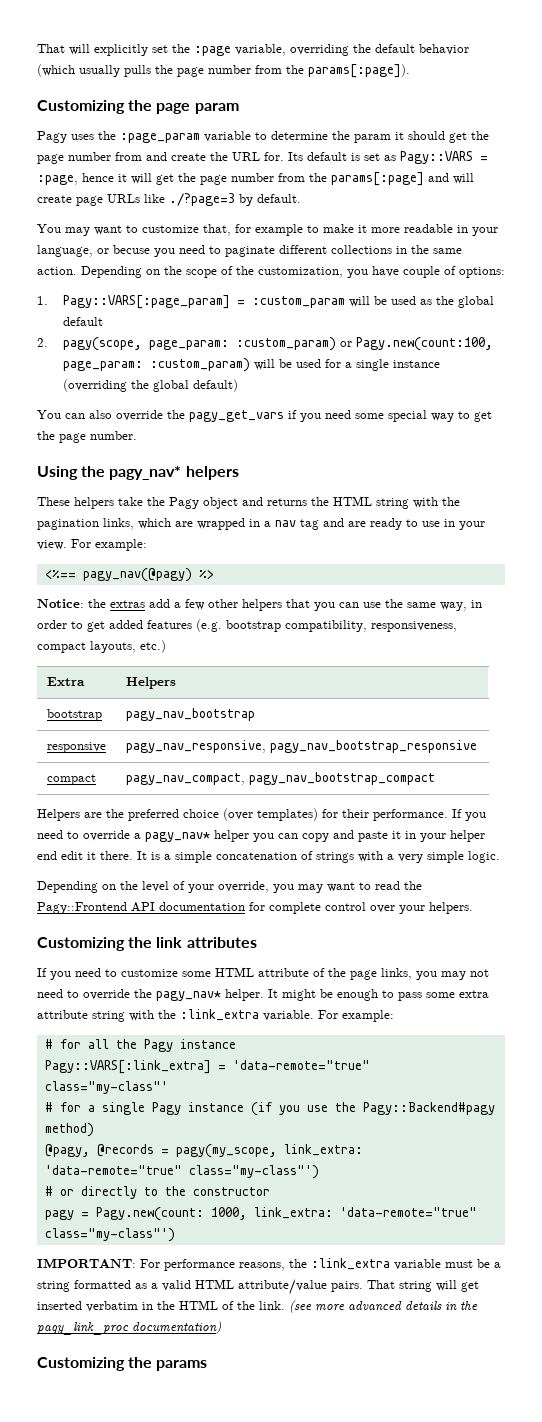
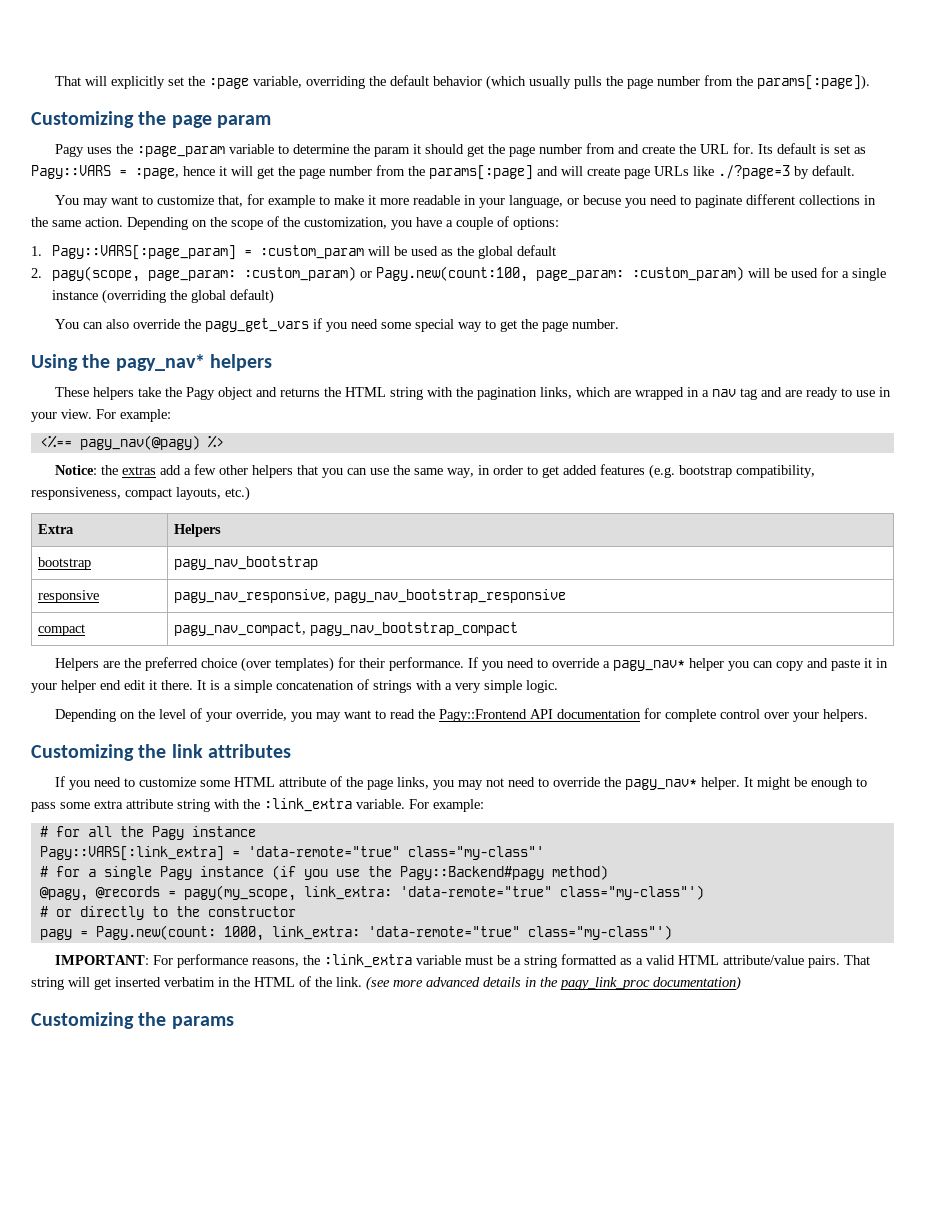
- Depending on the scope of the customization, you have couple of options:
+ Depending on the scope of the customization, you have a couple of options:

